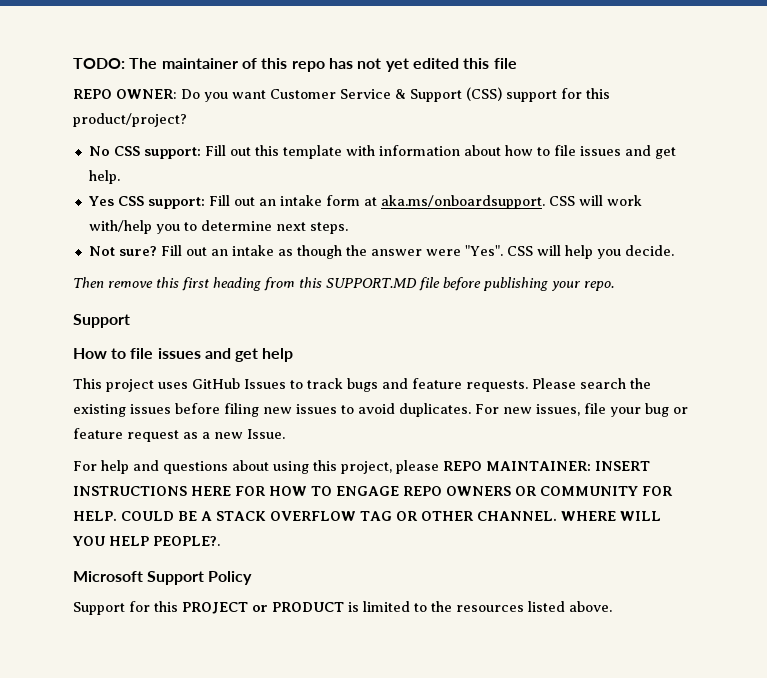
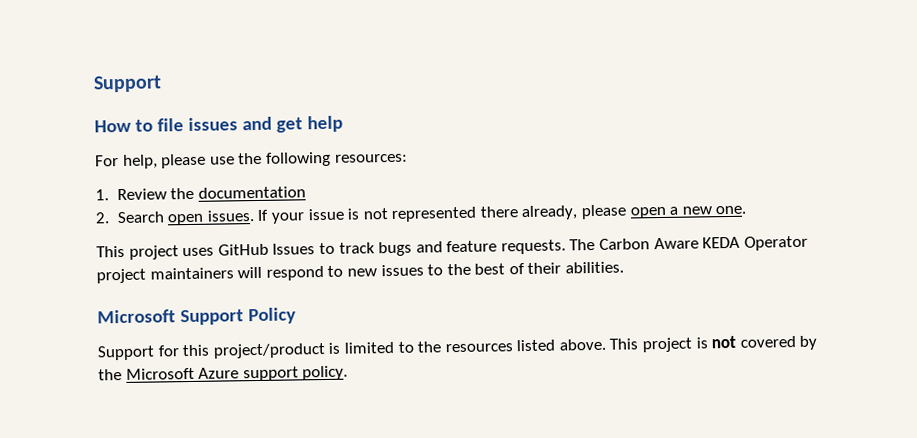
- TODO: The maintainer of this repo has not yet edited this file
- REPO OWNER: Do you want Customer Service & Support (CSS) support for this product/project?
- No CSS support: Fill out this template with information about how to file issues and get help.
- Yes CSS support: Fill out an intake form at aka.ms/onboardsupport. CSS will work with/help you to determine next steps.
- Not sure? Fill out an intake as though the answer were "Yes". CSS will help you decide.
- Then remove this first heading from this SUPPORT.MD file before publishing your repo.
+ For help, please use the following resources:
+ 1. Review the documentation
+ 2. Search open issues. If your issue is not represented there already, please open a new one.
- Please search the existing issues before filing new issues to avoid duplicates. For new issues, file your bug or feature request as a new Issue.
- For help and questions about using this project, please REPO MAINTAINER: INSERT INSTRUCTIONS HERE FOR HOW TO ENGAGE REPO OWNERS OR COMMUNITY FOR HELP. COULD BE A STACK OVERFLOW TAG OR OTHER CHANNEL. WHERE WILL YOU HELP PEOPLE?.
+ The Carbon Aware KEDA Operator project maintainers will respond to new issues to the best of their abilities.
- Support for this PROJECT or PRODUCT is limited to the resources listed above.
+ Support for this project/product is limited to the resources listed above.
+ This project is not covered by the Microsoft Azure support policy.

